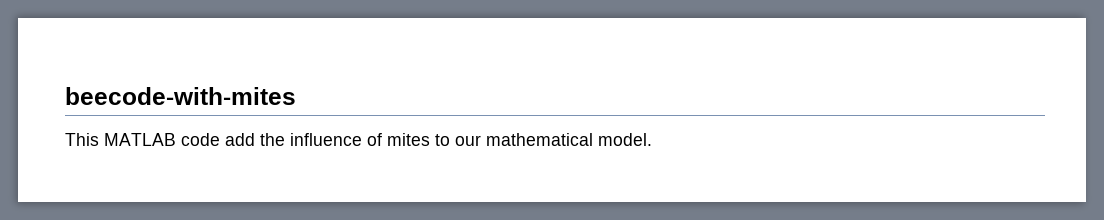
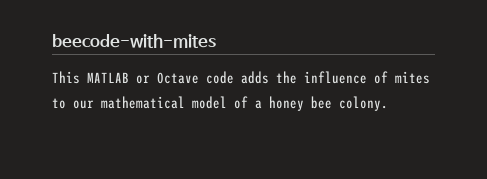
- This MATLAB code add the influence of mites to our mathematical model.
+ This MATLAB or Octave code adds the influence of mites to our mathematical model of a honey bee colony.

